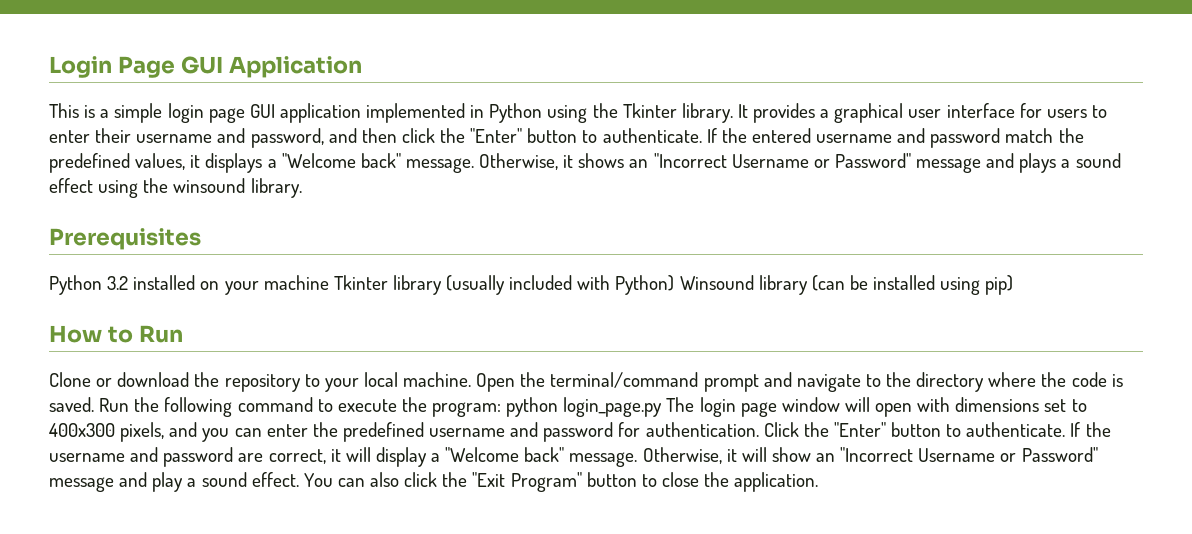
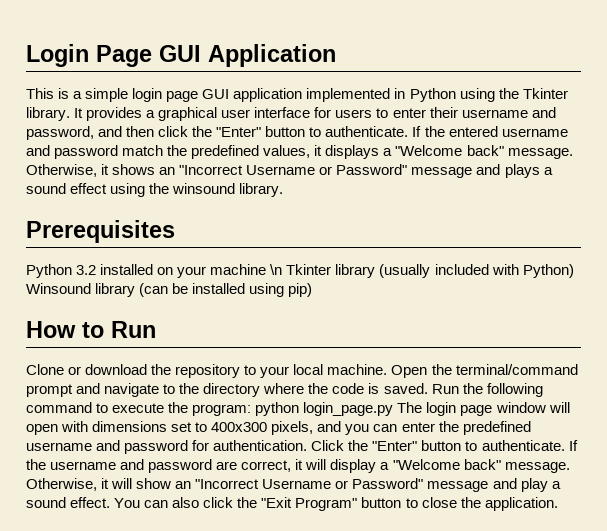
- Python 3.2 installed on your machine Tkinter library (usually included with Python) Winsound library (can be installed using pip)
+ Python 3.2 installed on your machine \n Tkinter library (usually included with Python) Winsound library (can be installed using pip)

